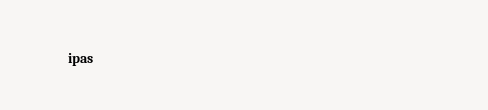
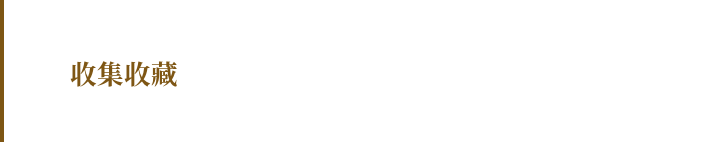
- ipas
+ 收集收藏

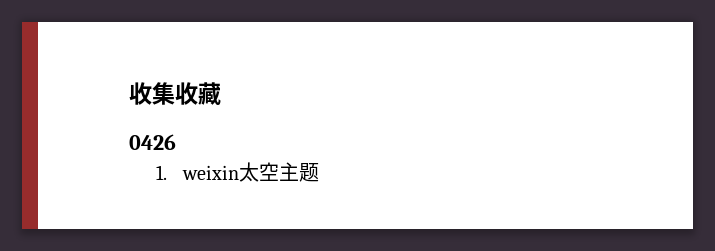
+ 0426
+ 1. weixin太空主题

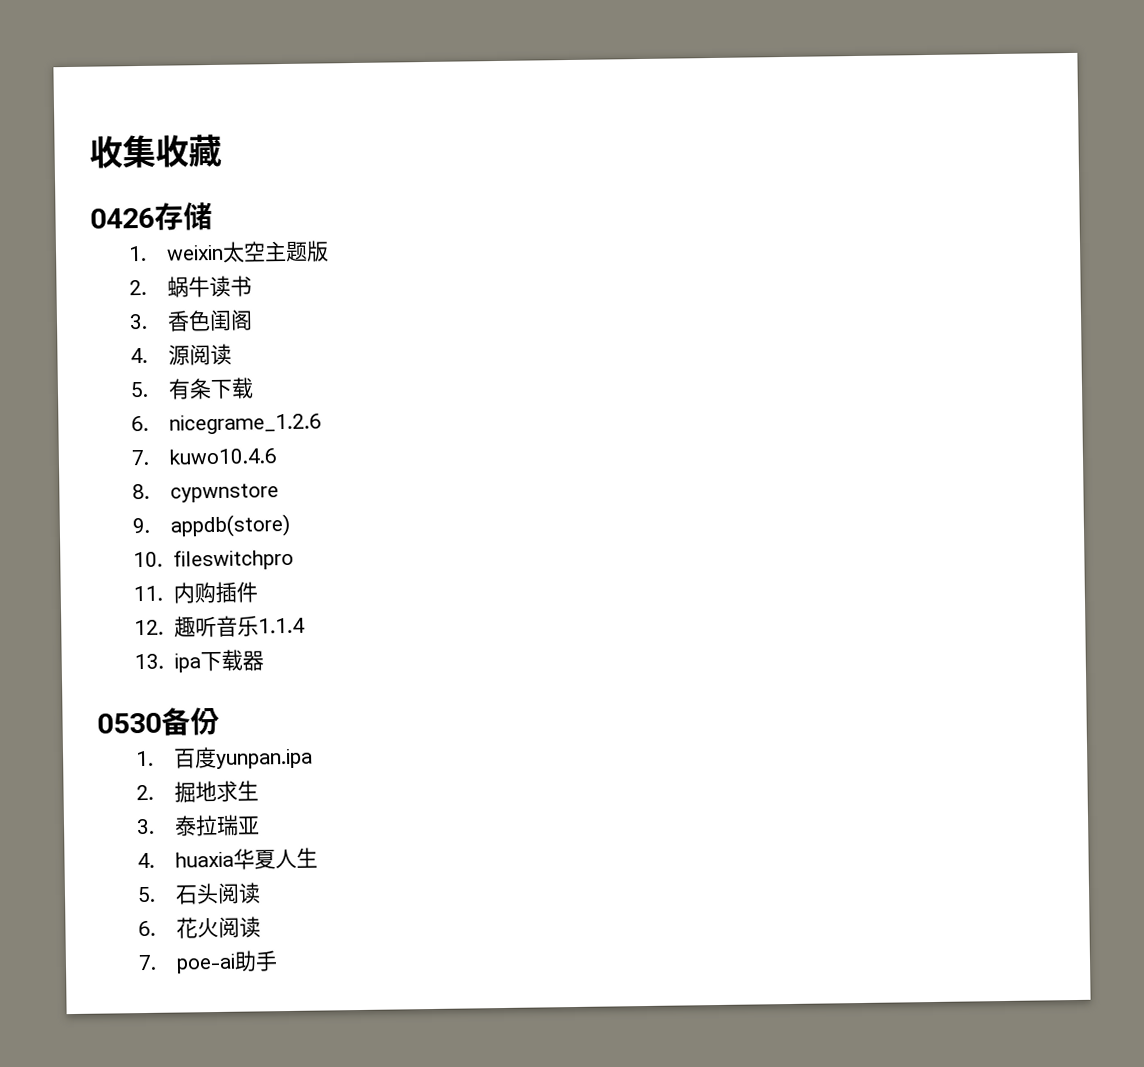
- 0426
+ 0426存储
- 1. weixin太空主题
+ 1. weixin太空主题版
+ 2.蜗牛读书
+ 3.香色闺阁
+ 4.源阅读
+ 5.有条下载
+ 6. nicegrame_1.2.6
+ 7. kuwo10.4.6
+ 8. cypwnstore
+ 9. appdb(store)
+ 10. fileswitchpro
+ 11.内购插件
+ 12.趣听音乐1.1.4
+ 13. ipa下载器
+ 0530备份
+ 1.百度yunpan.ipa
+ 2.掘地求生
+ 3.泰拉瑞亚
+ 4. huaxia华夏人生
+ 5.石头阅读
+ 6.花火阅读
+ 7. poe-ai助手

